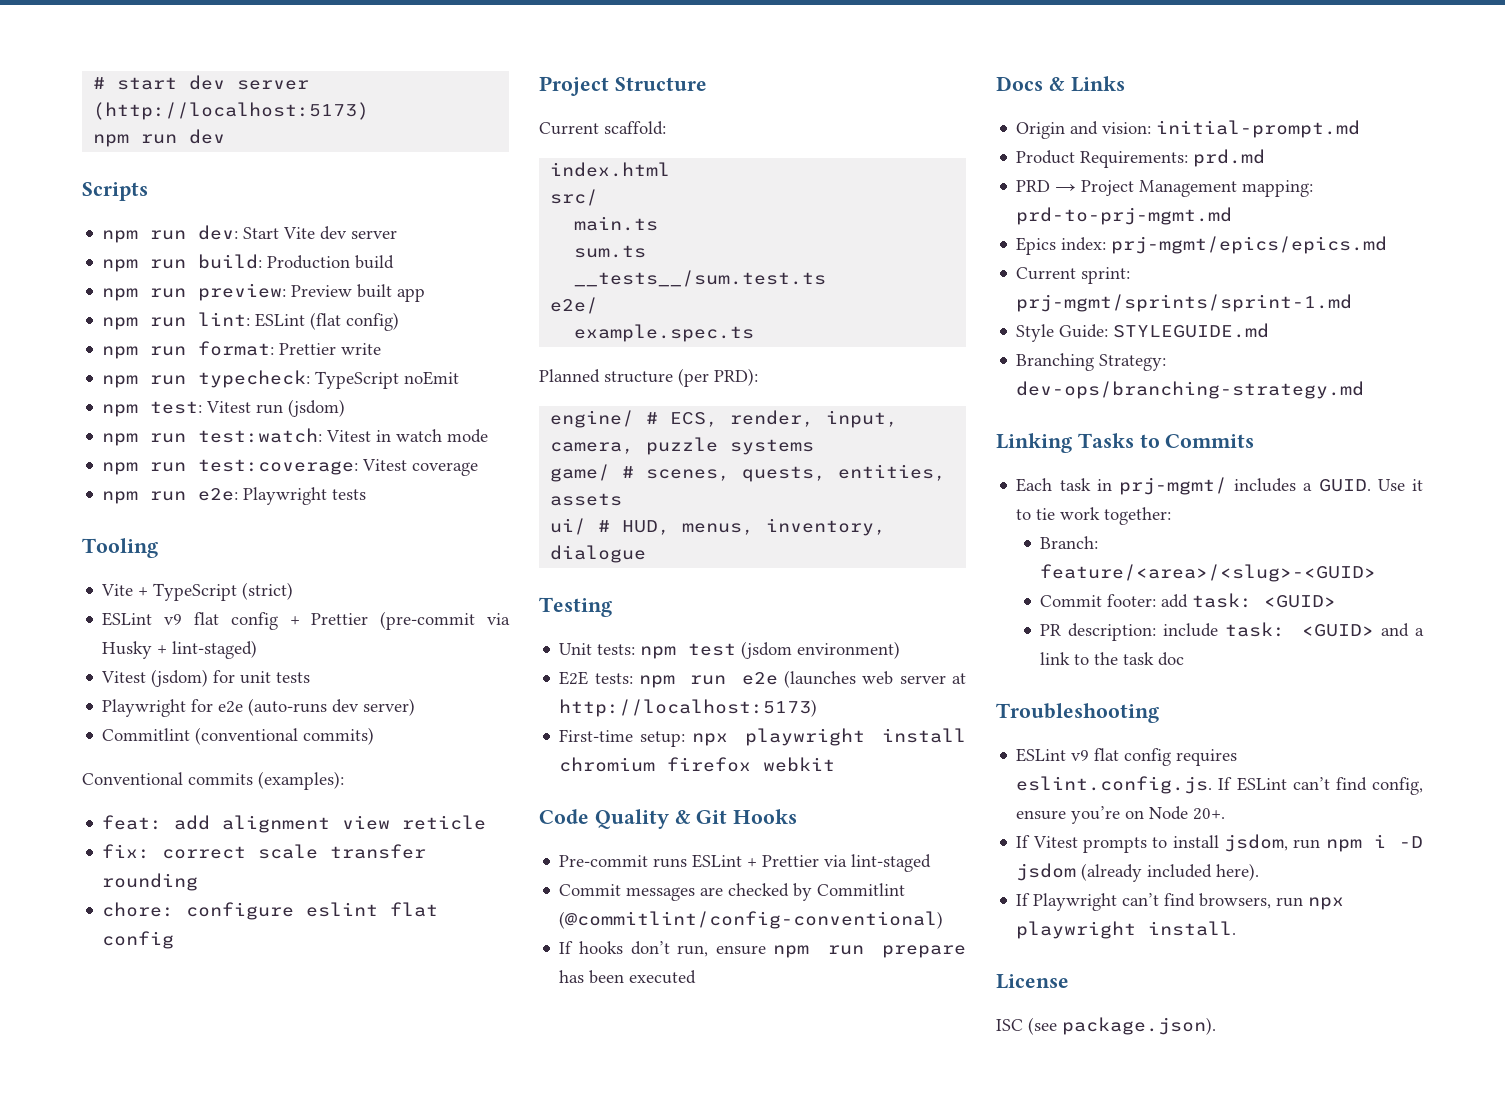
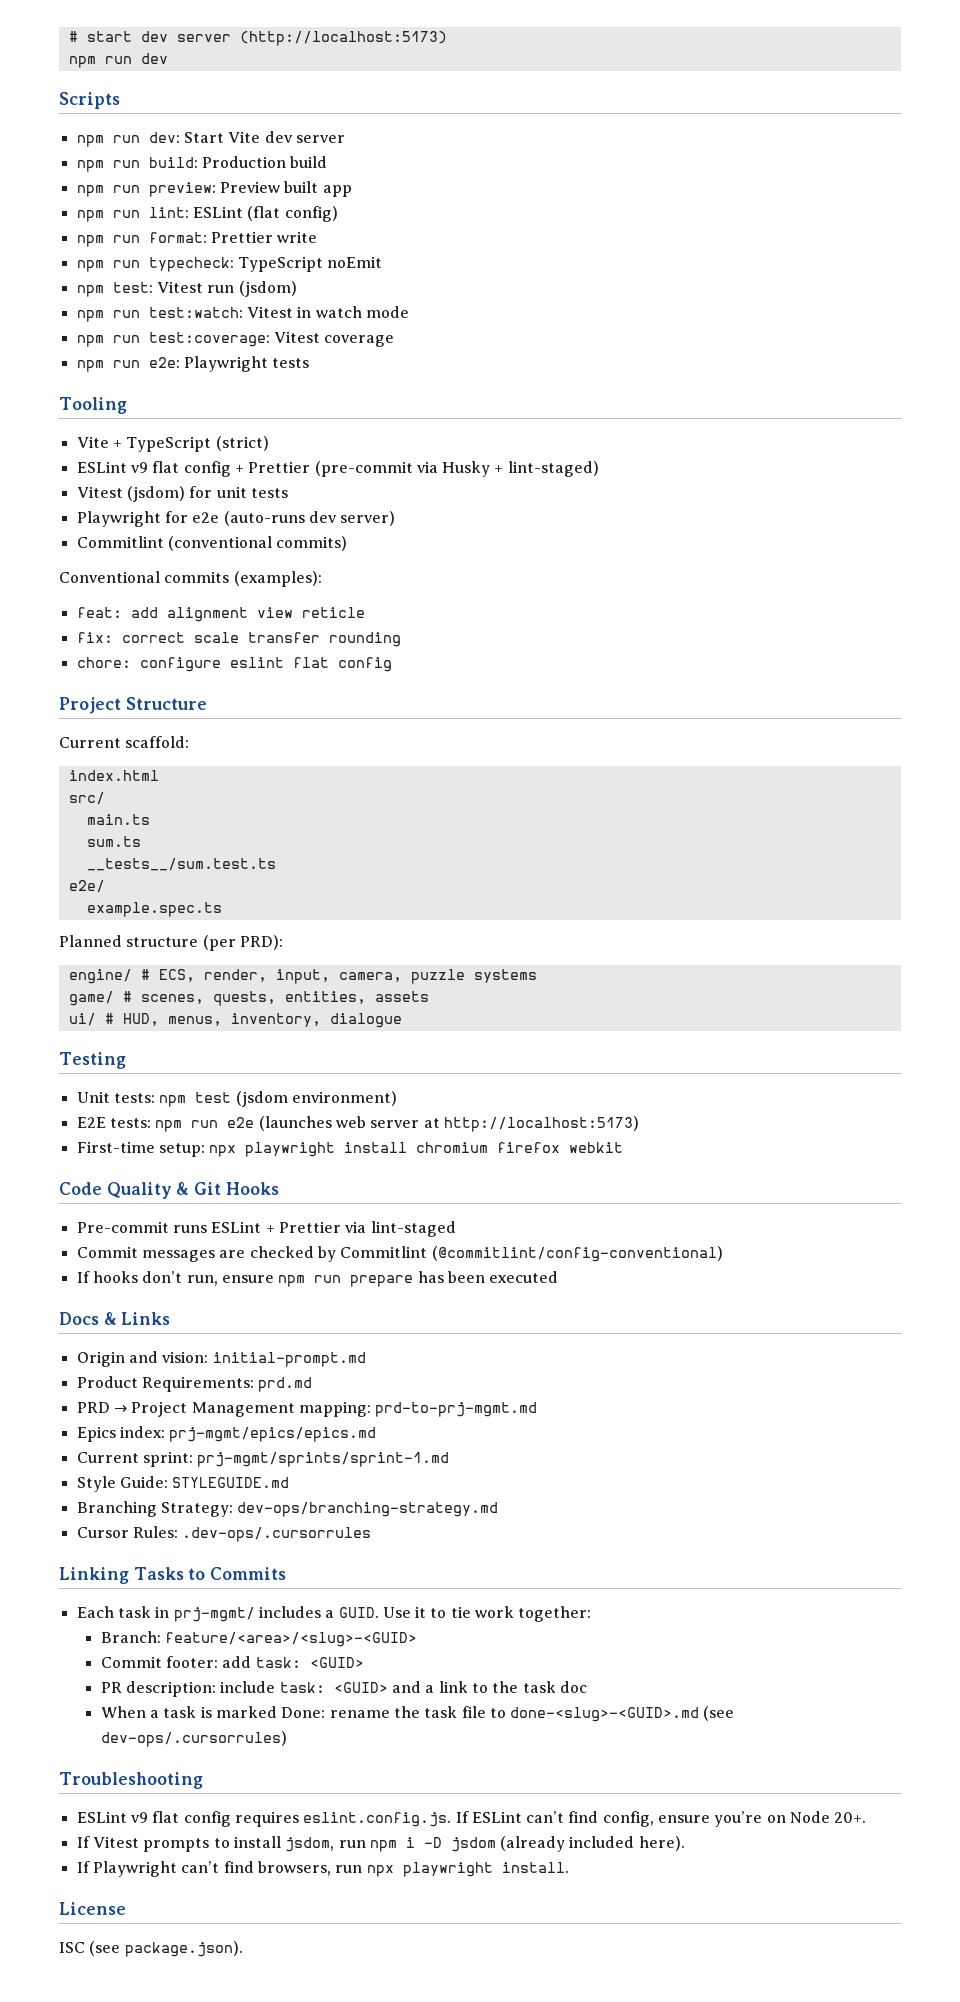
+ Cursor Rules: .dev-ops/.cursorrules
+ When a task is marked Done: rename the task file to done-<slug>-<GUID>.md (see dev-ops/.cursorrules)

